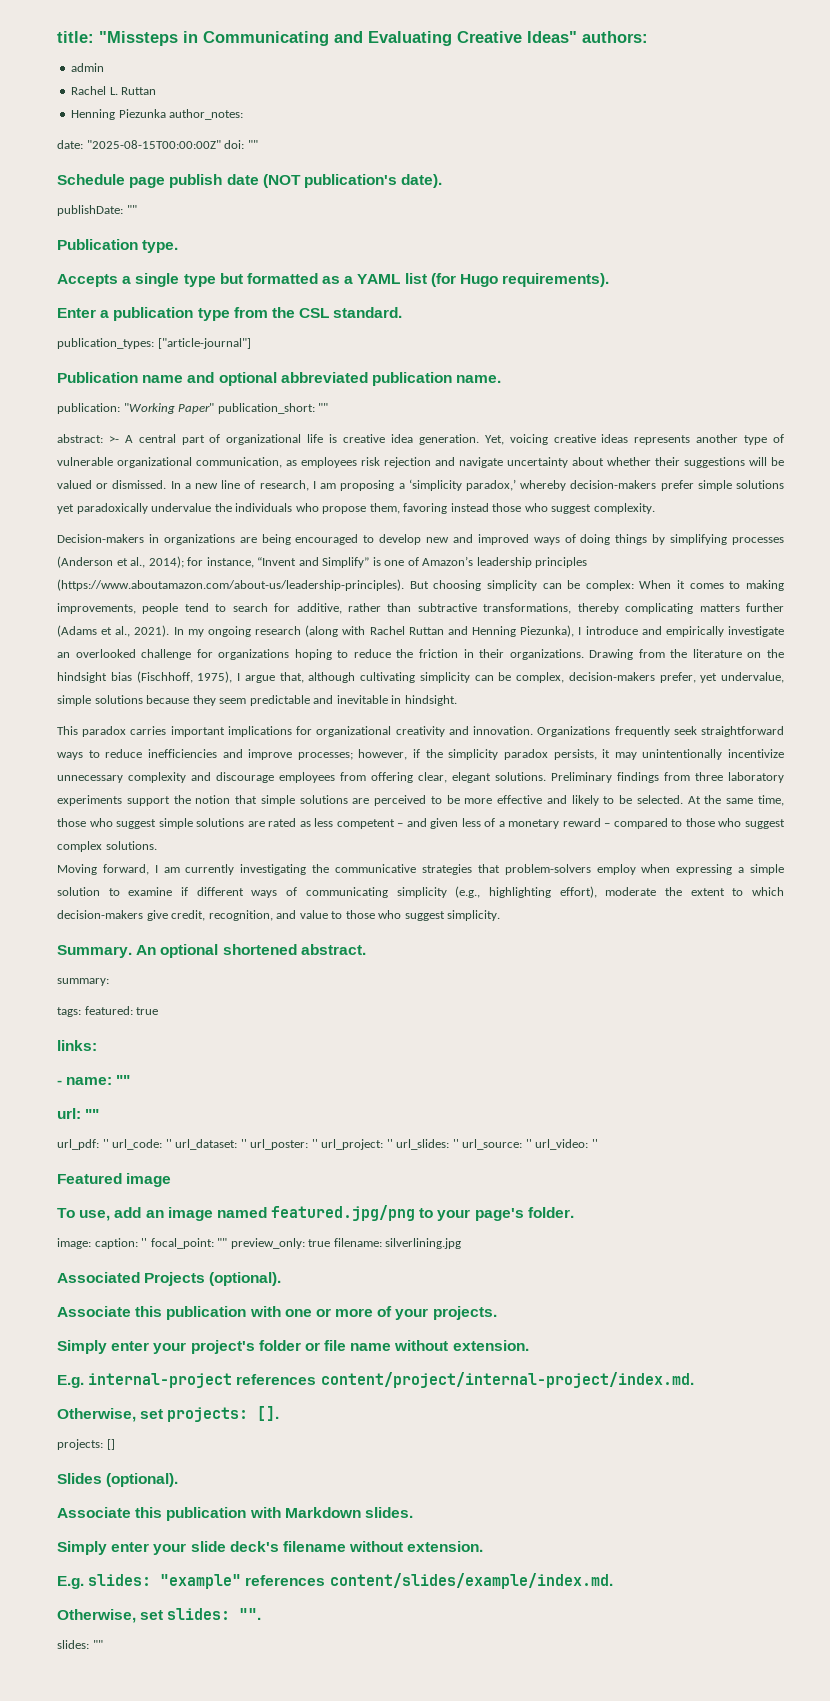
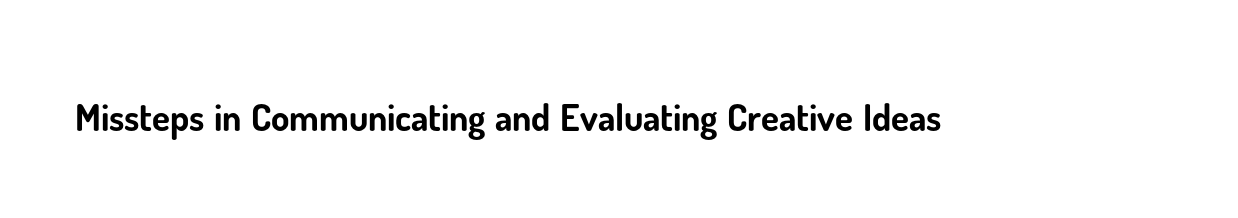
- title: "Missteps in Communicating and Evaluating Creative Ideas" authors:
- admin
- Rachel L. Ruttan
- Henning Piezunka author_notes:
- date: "2025-08-15T00:00:00Z" doi: ""
- Schedule page publish date (NOT publication's date).
- publishDate: ""
- Publication type.
- Accepts a single type but formatted as a YAML list (for Hugo requirements).
- Enter a publication type from the CSL standard.
- publication_types: ["article-journal"]
- Publication name and optional abbreviated publication name.
- publication: "Working Paper" publication_short: ""
- abstract: >- A central part of organizational life is creative idea generation. Yet, voicing creative ideas represents another type of vulnerable organizational communication, as employees risk rejection and navigate uncertainty about whether their suggestions will be valued or dismissed. In a new line of research, I am proposing a ‘simplicity paradox,’ whereby decision-makers prefer simple solutions yet paradoxically undervalue the individuals who propose them, favoring instead those who suggest complexity.
- Decision-makers in organizations are being encouraged to develop new and improved ways of doing things by simplifying processes (Anderson et al., 2014); for instance, “Invent and Simplify” is one of Amazon’s leadership principles (https://www.aboutamazon.com/about-us/leadership-principles). But choosing simplicity can be complex: When it comes to making improvements, people tend to search for additive, rather than subtractive transformations, thereby complicating matters further (Adams et al., 2021). In my ongoing research (along with Rachel Ruttan and Henning Piezunka), I introduce and empirically investigate an overlooked challenge for organizations hoping to reduce the friction in their organizations. Drawing from the literature on the hindsight bias (Fischhoff, 1975), I argue that, although cultivating simplicity can be complex, decision-makers prefer, yet undervalue, simple solutions because they seem predictable and inevitable in hindsight.
- This paradox carries important implications for organizational creativity and innovation. Organizations frequently seek straightforward ways to reduce inefficiencies and improve processes; however, if the simplicity paradox persists, it may unintentionally incentivize unnecessary complexity and discourage employees from offering clear, elegant solutions. Preliminary findings from three laboratory experiments support the notion that simple solutions are perceived to be more effective and likely to be selected. At the same time, those who suggest simple solutions are rated as less competent – and given less of a monetary reward – compared to those who suggest complex solutions.
- Moving forward, I am currently investigating the communicative strategies that problem-solvers employ when expressing a simple solution to examine if different ways of communicating simplicity (e.g., highlighting effort), moderate the extent to which decision-makers give credit, recognition, and value to those who suggest simplicity.
- Summary. An optional shortened abstract.
- summary:
- tags: featured: true
- links:
- - name: ""
- url: ""
- url_pdf: '' url_code: '' url_dataset: '' url_poster: '' url_project: '' url_slides: '' url_source: '' url_video: ''
- Featured image
- To use, add an image named featured.jpg/png to your page's folder.
- image: caption: '' focal_point: "" preview_only: true filename: silverlining.jpg
- Associated Projects (optional).
- Associate this publication with one or more of your projects.
- Simply enter your project's folder or file name without extension.
- E.g. internal-project references content/project/internal-project/index.md.
- Otherwise, set projects: [].
- projects: []
- Slides (optional).
- Associate this publication with Markdown slides.
- Simply enter your slide deck's filename without extension.
- E.g. slides: "example" references content/slides/example/index.md.
- Otherwise, set slides: "".
- slides: ""
+ Missteps in Communicating and Evaluating Creative Ideas

